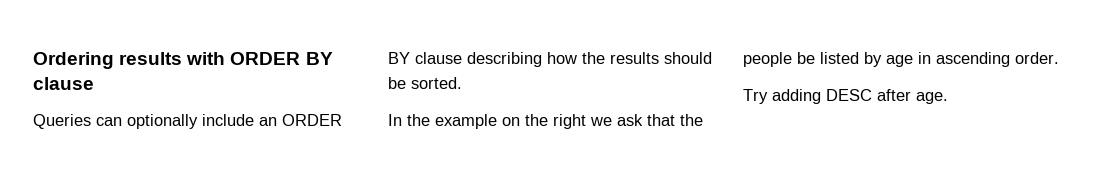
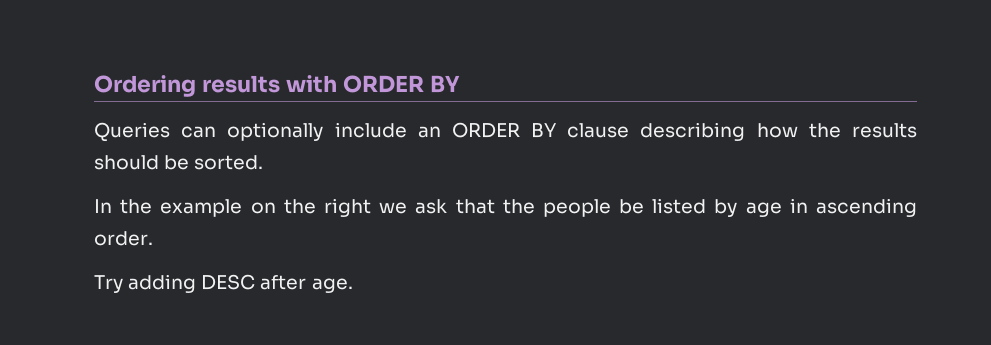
- Ordering results with ORDER BY clause
+ Ordering results with ORDER BY

